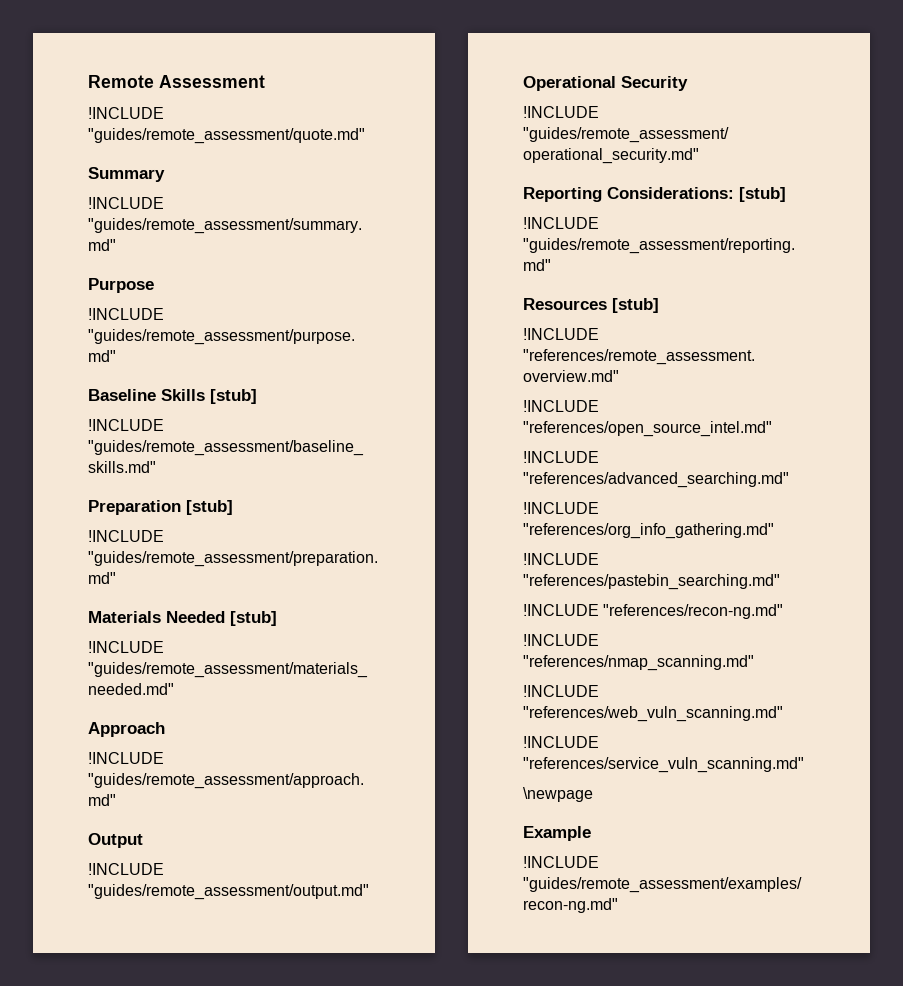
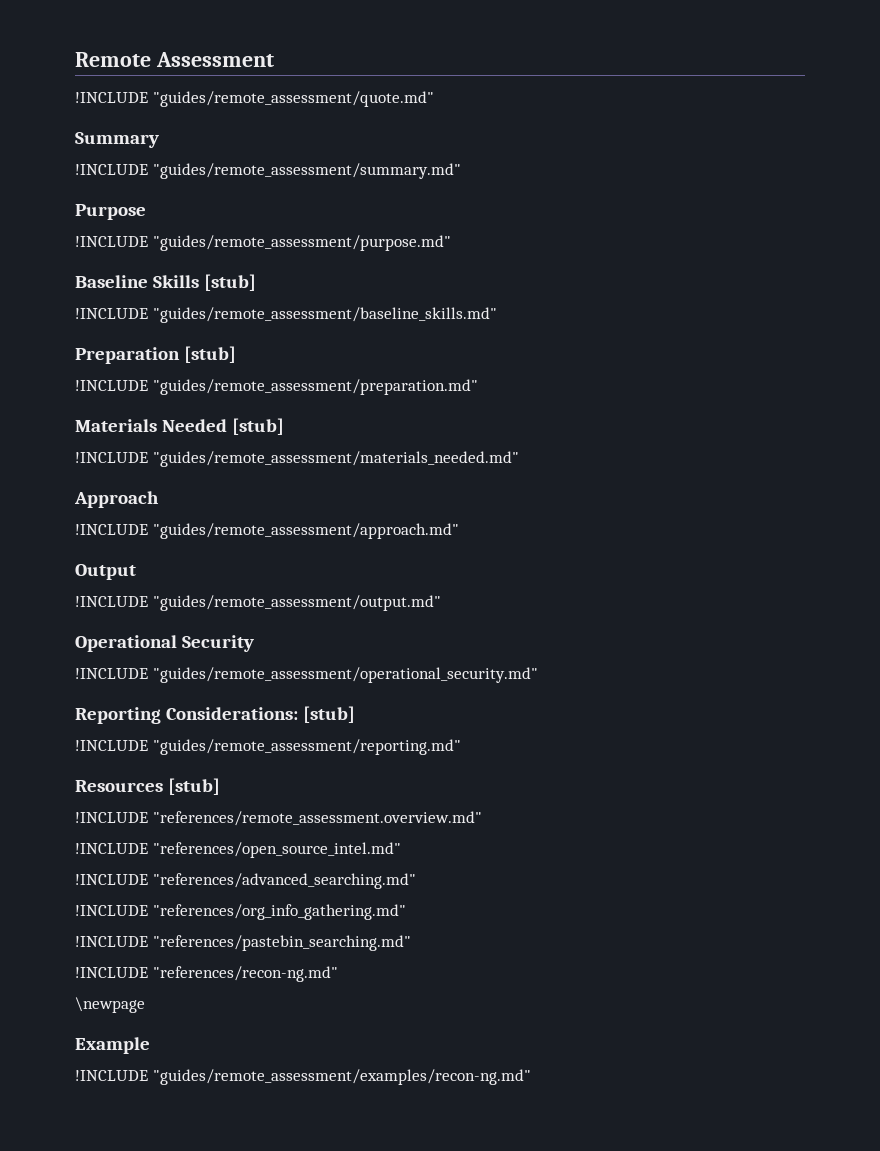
- !INCLUDE "references/nmap_scanning.md"
- !INCLUDE "references/web_vuln_scanning.md"
- !INCLUDE "references/service_vuln_scanning.md"

